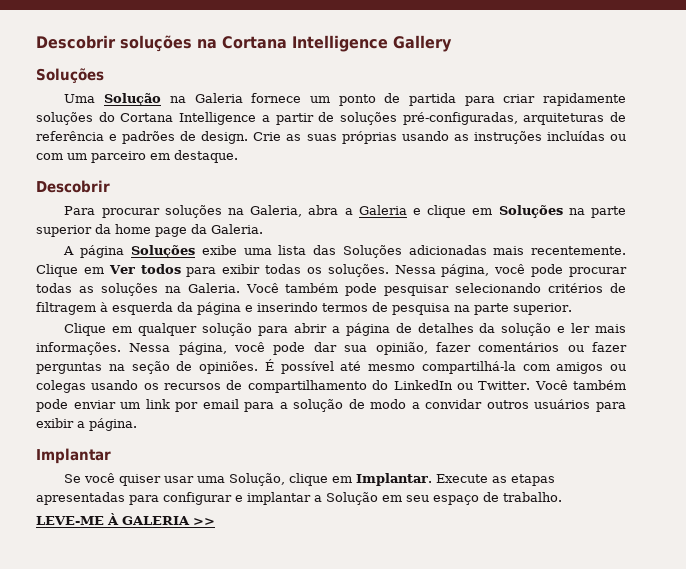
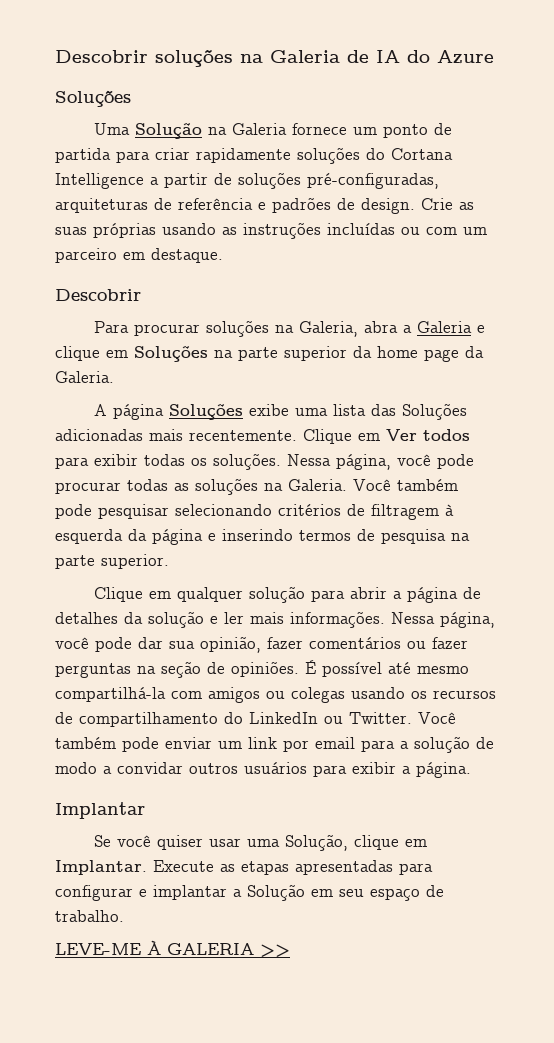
- Descobrir soluções na Cortana Intelligence Gallery
+ Descobrir soluções na Galeria de IA do Azure

